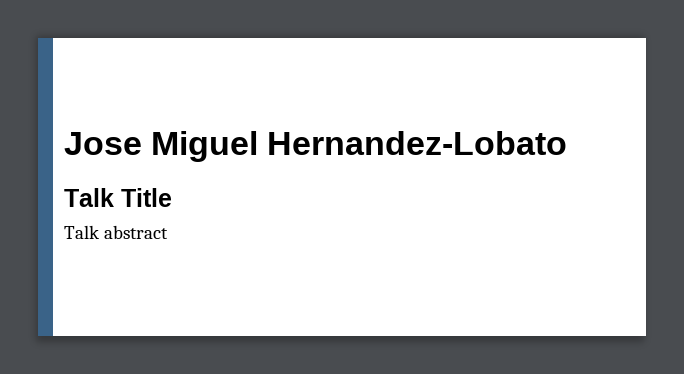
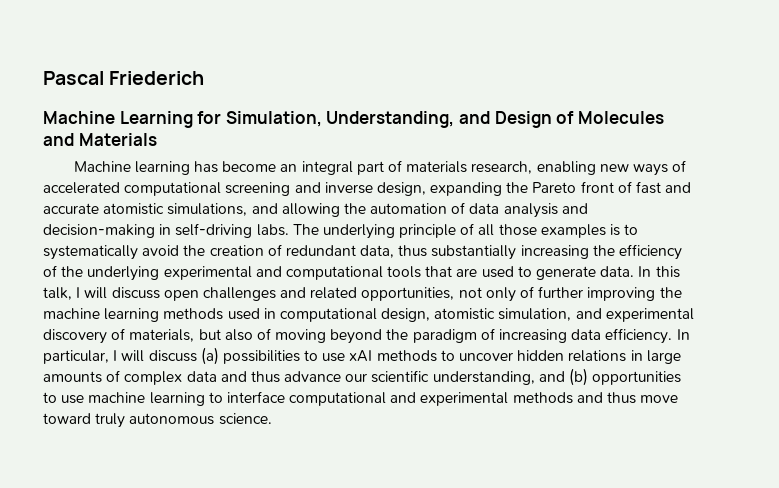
- Jose Miguel Hernandez-Lobato
- Talk Title
- Talk abstract
+ Pascal Friederich
+ Machine Learning for Simulation, Understanding, and Design of Molecules and Materials
+ Machine learning has become an integral part of materials research, enabling new ways of accelerated computational screening and inverse design, expanding the Pareto front of fast and accurate atomistic simulations, and allowing the automation of data analysis and decision-making in self-driving labs. The underlying principle of all those examples is to systematically avoid the creation of redundant data, thus substantially increasing the efficiency of the underlying experimental and computational tools that are used to generate data. In this talk, I will discuss open challenges and related opportunities, not only of further improving the machine learning methods used in computational design, atomistic simulation, and experimental discovery of materials, but also of moving beyond the paradigm of increasing data efficiency. In particular, I will discuss (a) possibilities to use xAI methods to uncover hidden relations in large amounts of complex data and thus advance our scientific understanding, and (b) opportunities to use machine learning to interface computational and experimental methods and thus move toward truly autonomous science.

